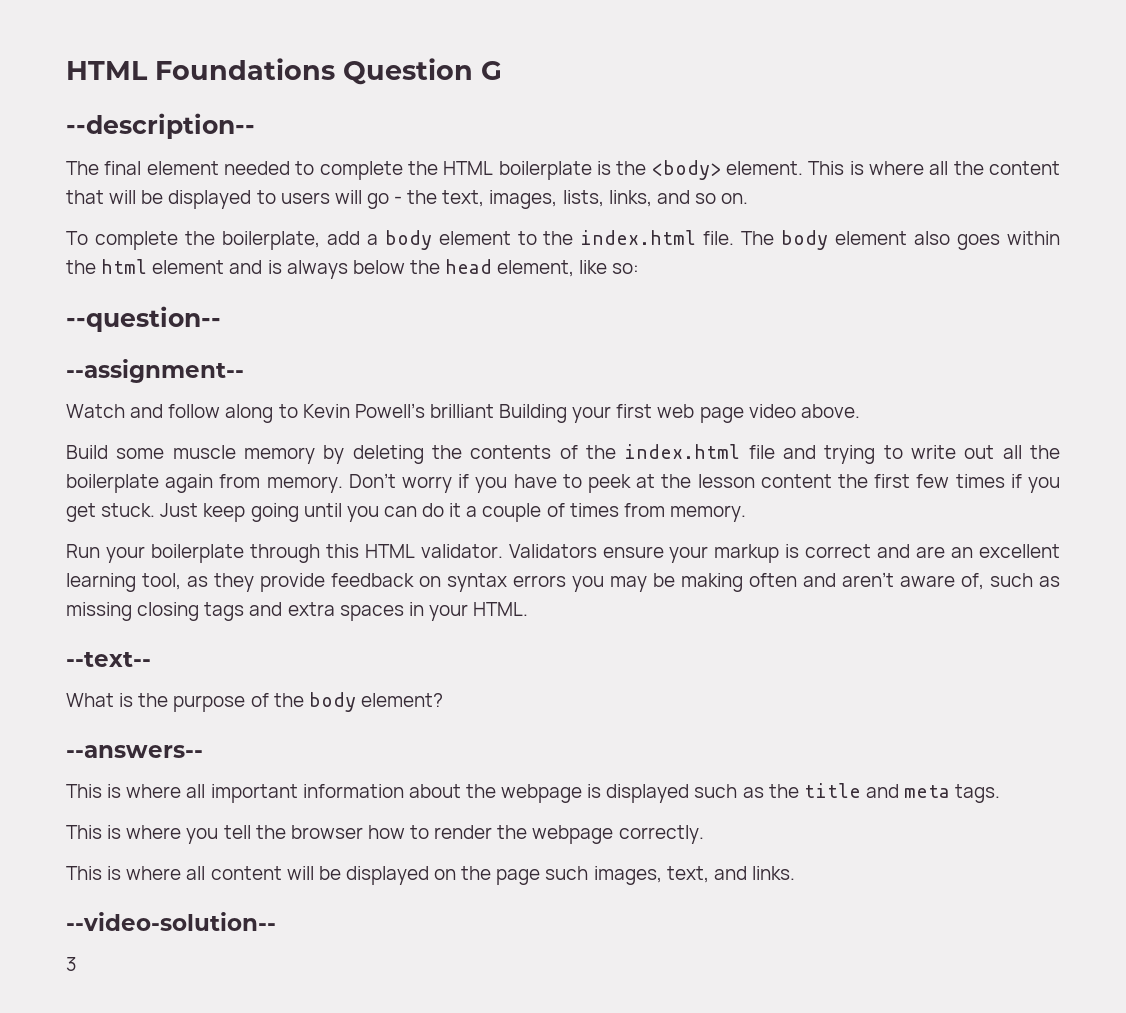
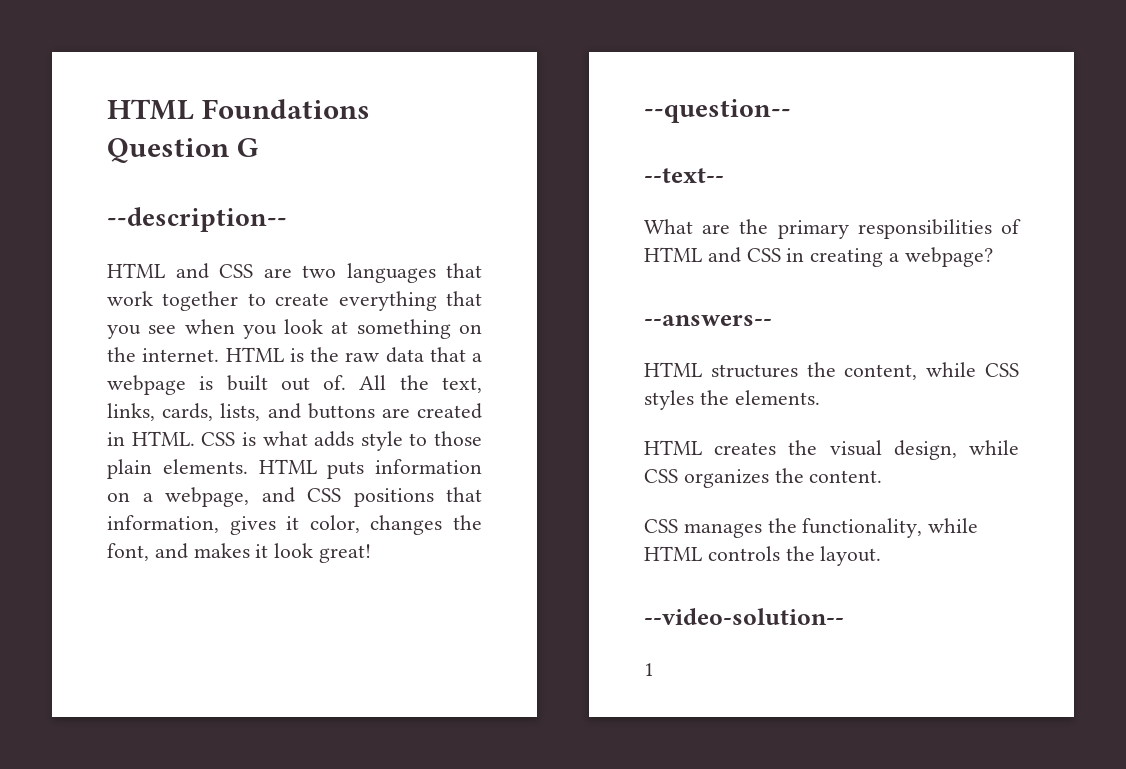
- The final element needed to complete the HTML boilerplate is the <body> element. This is where all the content that will be displayed to users will go - the text, images, lists, links, and so on.
- To complete the boilerplate, add a body element to the index.html file. The body element also goes within the html element and is always below the head element, like so:
+ HTML and CSS are two languages that work together to create everything that you see when you look at something on the internet. HTML is the raw data that a webpage is built out of. All the text, links, cards, lists, and buttons are created in HTML. CSS is what adds style to those plain elements. HTML puts information on a webpage, and CSS positions that information, gives it color, changes the font, and makes it look great!
  --question--
- --assignment--
- Watch and follow along to Kevin Powell’s brilliant Building your first web page video above.
- Build some muscle memory by deleting the contents of the index.html file and trying to write out all the boilerplate again from memory. Don’t worry if you have to peek at the lesson content the first few times if you get stuck. Just keep going until you can do it a couple of times from memory.
- Run your boilerplate through this HTML validator. Validators ensure your markup is correct and are an excellent learning tool, as they provide feedback on syntax errors you may be making often and aren’t aware of, such as missing closing tags and extra spaces in your HTML.
  --text--
- What is the purpose of the body element?
+ What are the primary responsibilities of HTML and CSS in creating a webpage?
  --answers--
- This is where all important information about the webpage is displayed such as the title and meta tags.
- This is where you tell the browser how to render the webpage correctly.
- This is where all content will be displayed on the page such images, text, and links.
+ HTML structures the content, while CSS styles the elements.
+ HTML creates the visual design, while CSS organizes the content.
+ CSS manages the functionality, while HTML controls the layout.
- 3
+ 1

